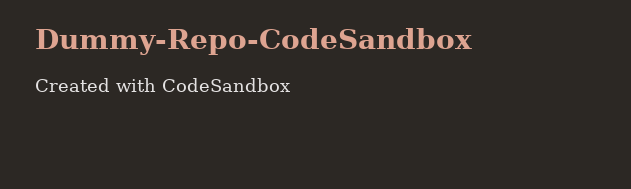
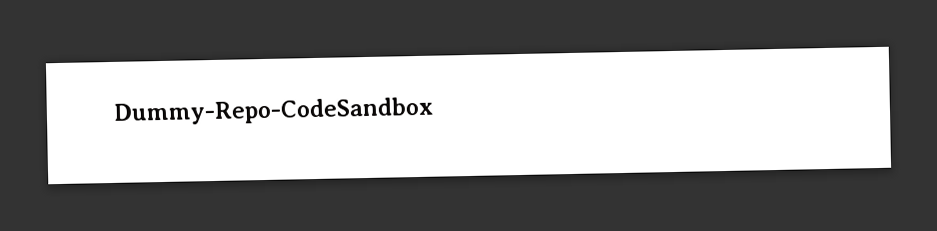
- Created with CodeSandbox

